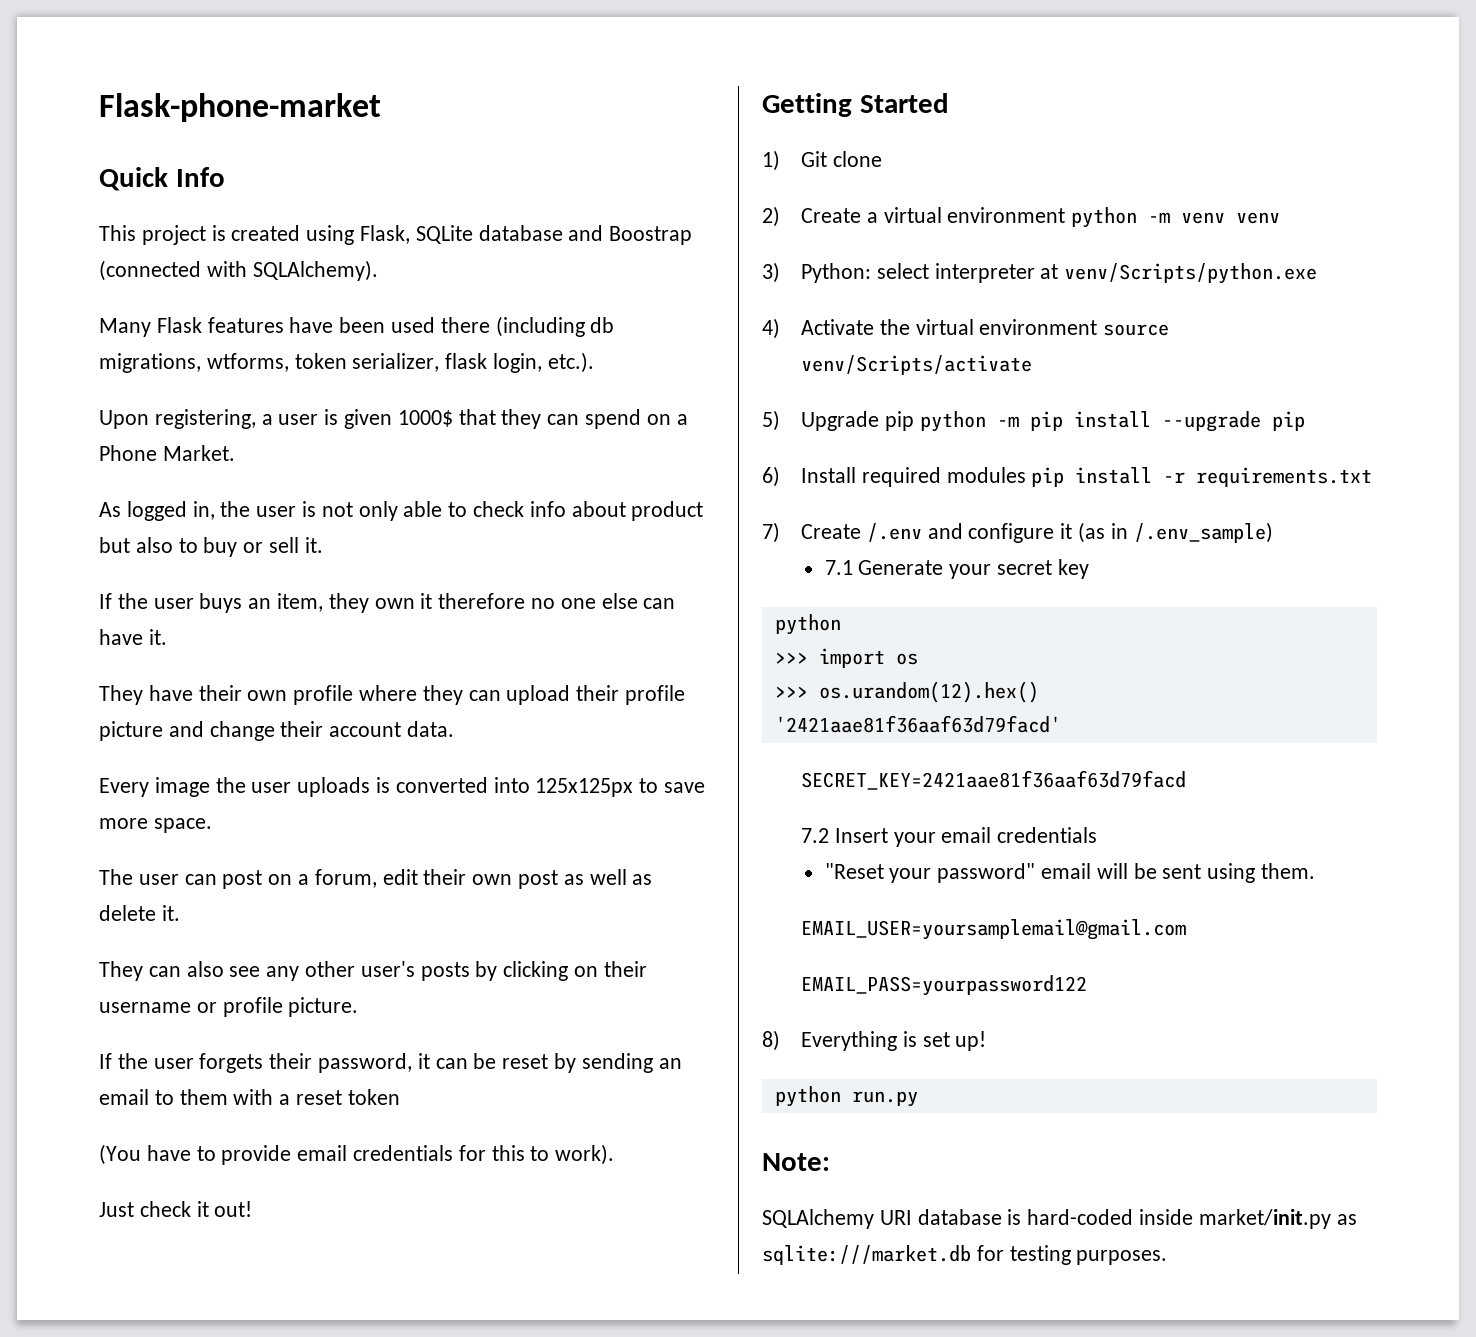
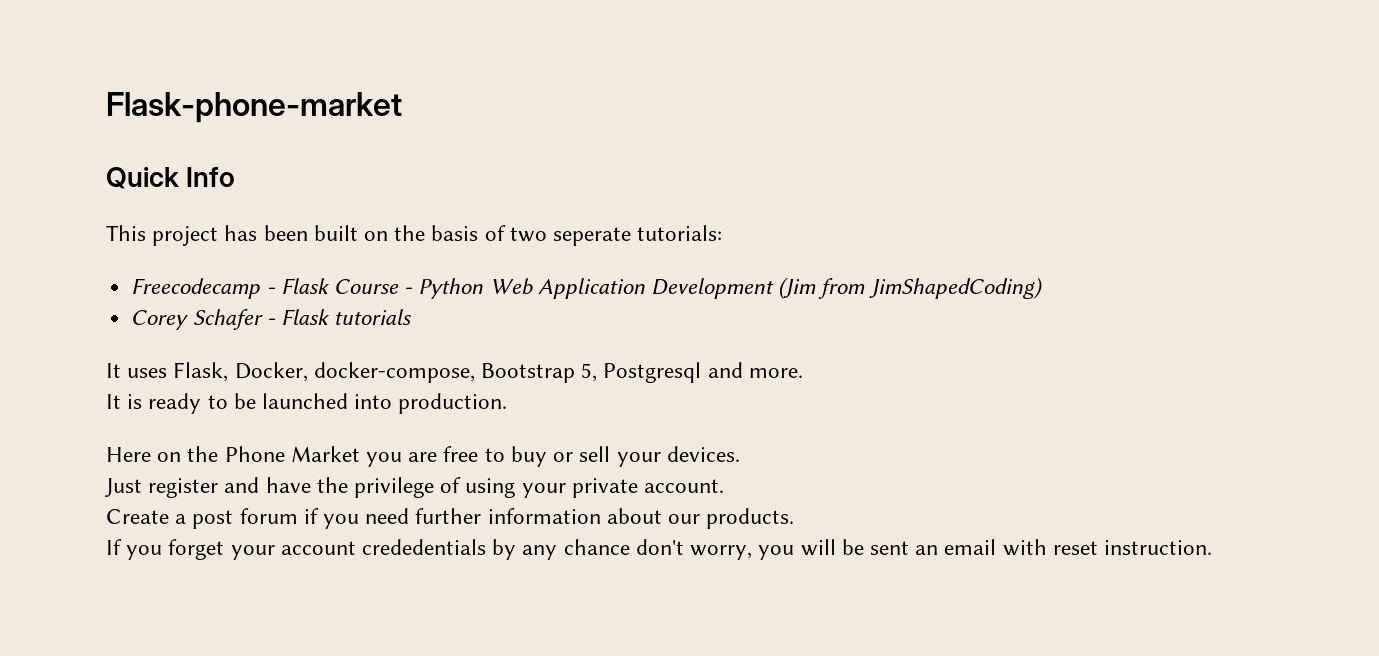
- This project is created using Flask, SQLite database and Boostrap (connected with SQLAlchemy).
- Many Flask features have been used there (including db migrations, wtforms, token serializer, flask login, etc.).
- Upon registering, a user is given 1000$ that they can spend on a Phone Market.
- As logged in, the user is not only able to check info about product but also to buy or sell it.
- If the user buys an item, they own it therefore no one else can have it.
- They have their own profile where they can upload their profile picture and change their account data.
- Every image the user uploads is converted into 125x125px to save more space.
- The user can post on a forum, edit their own post as well as delete it.
- They can also see any other user's posts by clicking on their username or profile picture.
- If the user forgets their password, it can be reset by sending an email to them with a reset token
- (You have to provide email credentials for this to work).
- Just check it out!
- Getting Started
- 1) Git clone
- 2) Create a virtual environment python -m venv venv
- 3) Python: select interpreter at venv/Scripts/python.exe
- 4) Activate the virtual environment source venv/Scripts/activate
- 5) Upgrade pip python -m pip install --upgrade pip
- 6) Install required modules pip install -r requirements.txt
- 7) Create /.env and configure it (as in /.env_sample)
- 7.1 Generate your secret key
- python
- >>> import os
- >>> os.urandom(12).hex()
- '2421aae81f36aaf63d79facd'
- SECRET_KEY=2421aae81f36aaf63d79facd
- 7.2 Insert your email credentials
- "Reset your password" email will be sent using them.
- EMAIL_USER=yoursamplemail@gmail.com
- EMAIL_PASS=yourpassword122
- 8) Everything is set up!
- python run.py
- Note:
- SQLAlchemy URI database is hard-coded inside market/init.py as sqlite:///market.db for testing purposes.
+ This project has been built on the basis of two seperate tutorials:
+ Freecodecamp - Flask Course - Python Web Application Development (Jim from JimShapedCoding)
+ Corey Schafer - Flask tutorials
+ It uses Flask, Docker, docker-compose, Bootstrap 5, Postgresql and more.
+ It is ready to be launched into production.
+ Here on the Phone Market you are free to buy or sell your devices.
+ Just register and have the privilege of using your private account.
+ Create a post forum if you need further information about our products.
+ If you forget your account crededentials by any chance don't worry, you will be sent an email with reset instruction.

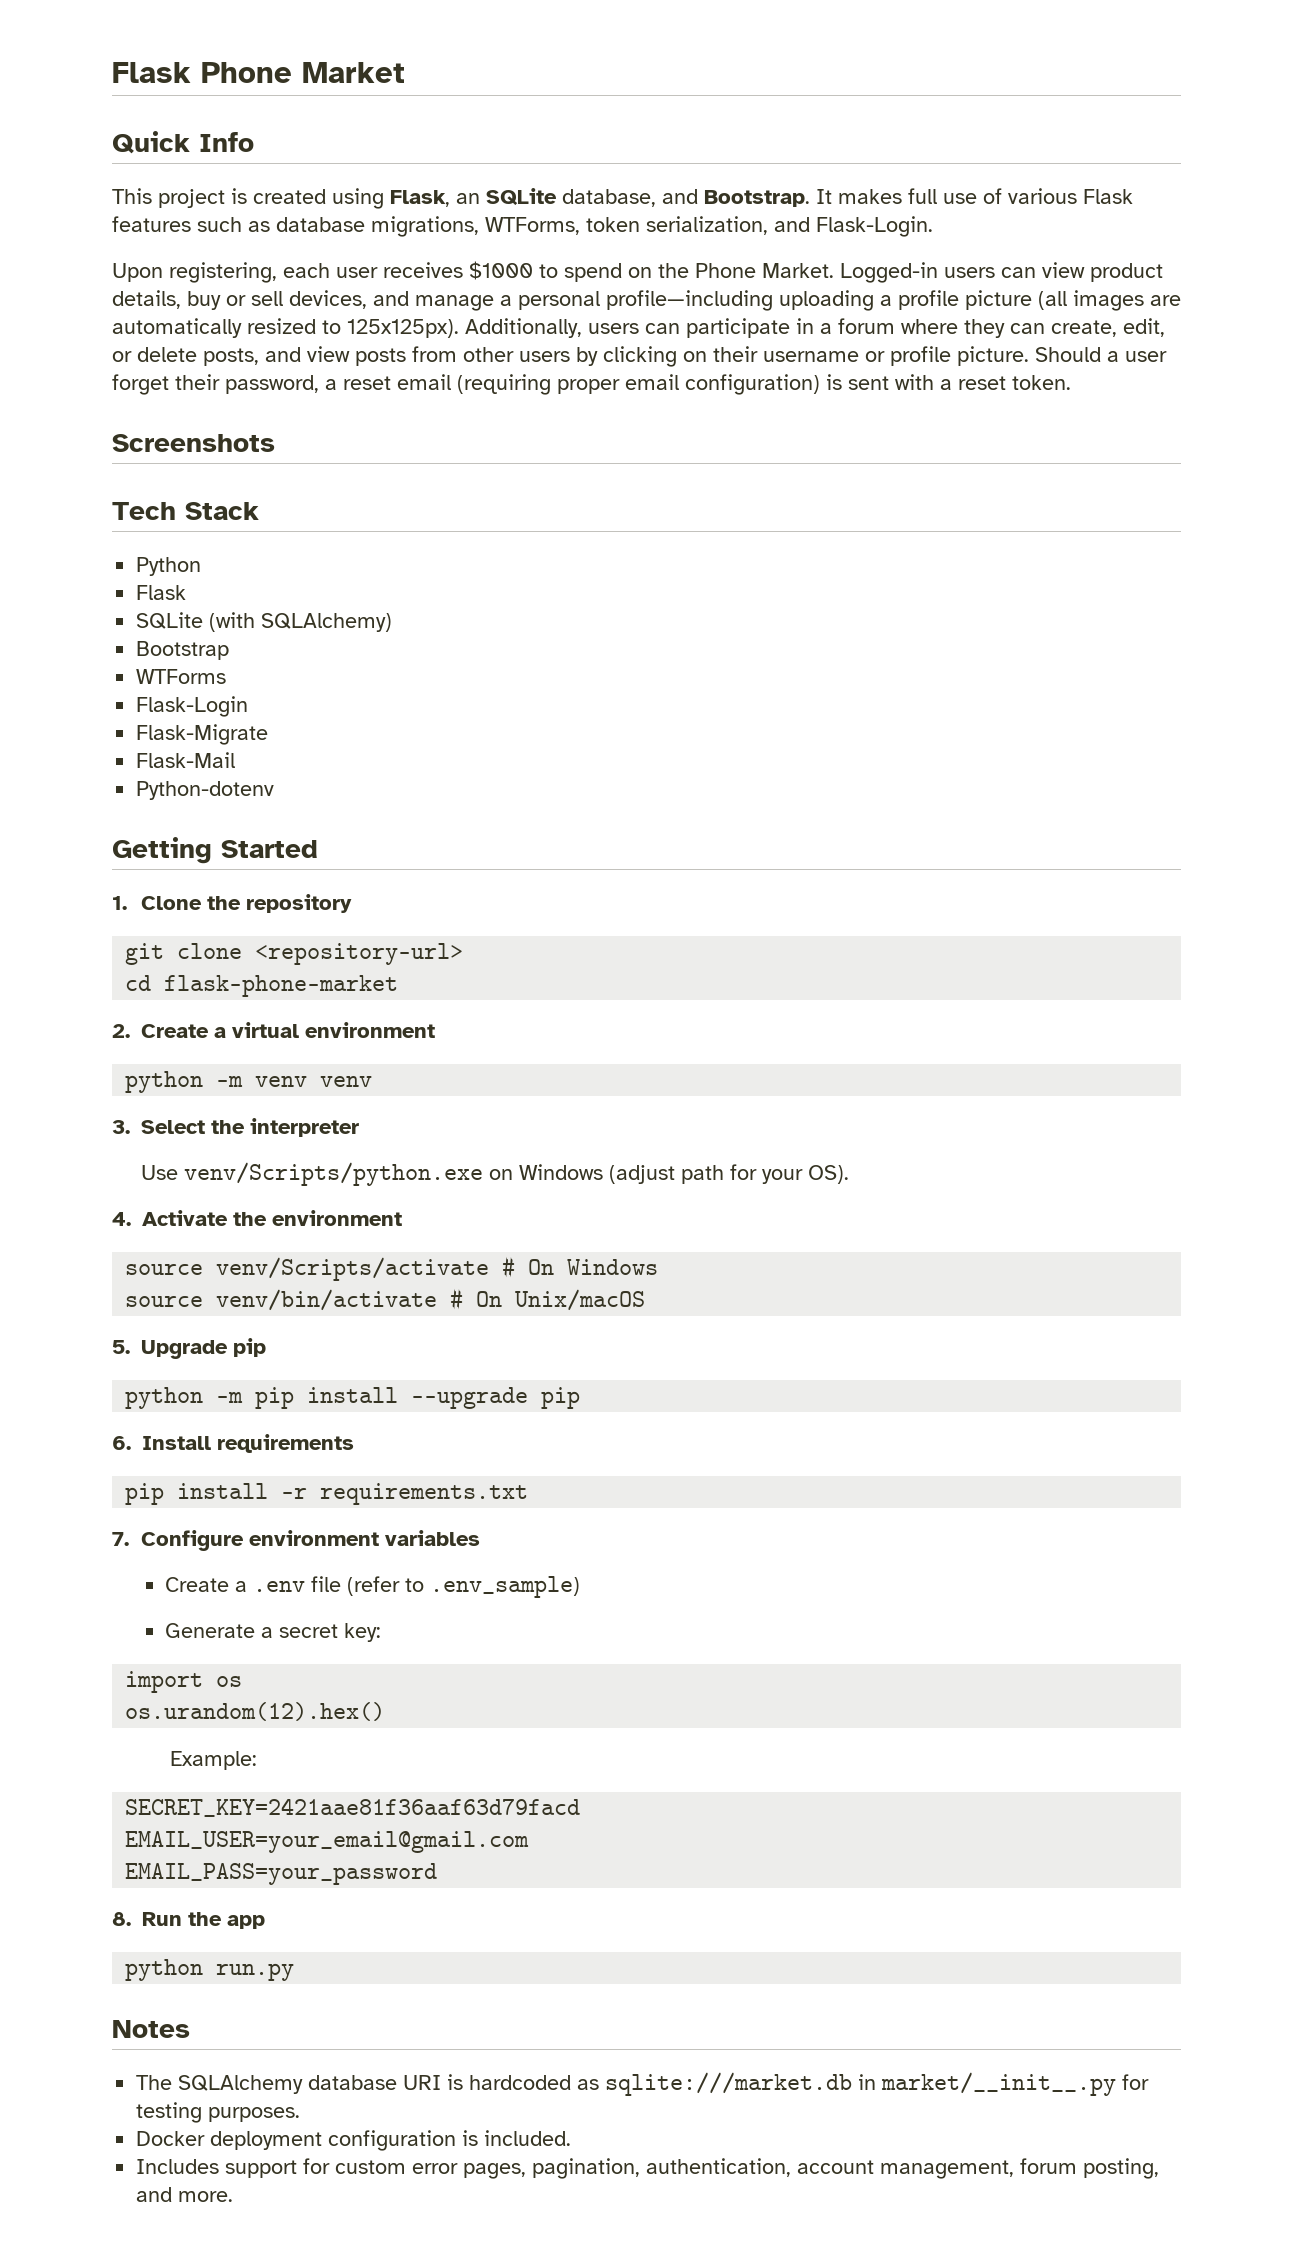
- Flask-phone-market
+ Flask Phone Market
- This project has been built on the basis of two seperate tutorials:
- Freecodecamp - Flask Course - Python Web Application Development (Jim from JimShapedCoding)
- Corey Schafer - Flask tutorials
- It uses Flask, Docker, docker-compose, Bootstrap 5, Postgresql and more.
- It is ready to be launched into production.
- Here on the Phone Market you are free to buy or sell your devices.
- Just register and have the privilege of using your private account.
- Create a post forum if you need further information about our products.
- If you forget your account crededentials by any chance don't worry, you will be sent an email with reset instruction.
+ This project is created using Flask, an SQLite database, and Bootstrap. It makes full use of various Flask features such as database migrations, WTForms, token serialization, and Flask-Login.
+ Upon registering, each user receives $1000 to spend on the Phone Market. Logged-in users can view product details, buy or sell devices, and manage a personal profile—including uploading a profile picture (all images are automatically resized to 125x125px). Additionally, users can participate in a forum where they can create, edit, or delete posts, and view posts from other users by clicking on their username or profile picture. Should a user forget their password, a reset email (requiring proper email configuration) is sent with a reset token.
+ Screenshots
+ Tech Stack
+ Python
+ Flask
+ SQLite (with SQLAlchemy)
+ Bootstrap
+ WTForms
+ Flask-Login
+ Flask-Migrate
+ Flask-Mail
+ Python-dotenv
+ Getting Started
+ 1. Clone the repository
+ git clone <repository-url>
+ cd flask-phone-market
+ 2. Create a virtual environment
+ python -m venv venv
+ 3. Select the interpreter
+ Use venv/Scripts/python.exe on Windows (adjust path for your OS).
+ 4. Activate the environment
+ source venv/Scripts/activate # On Windows
+ source venv/bin/activate # On Unix/macOS
+ 5. Upgrade pip
+ python -m pip install --upgrade pip
+ 6. Install requirements
+ pip install -r requirements.txt
+ 7. Configure environment variables
+ Create a .env file (refer to .env_sample)
+ Generate a secret key:
+ import os
+ os.urandom(12).hex()
+ Example:
+ SECRET_KEY=2421aae81f36aaf63d79facd
+ EMAIL_USER=your_email@gmail.com
+ EMAIL_PASS=your_password
+ 8. Run the app
+ python run.py
+ Notes
+ The SQLAlchemy database URI is hardcoded as sqlite:///market.db in market/__init__.py for testing purposes.
+ Docker deployment configuration is included.
+ Includes support for custom error pages, pagination, authentication, account management, forum posting, and more.

